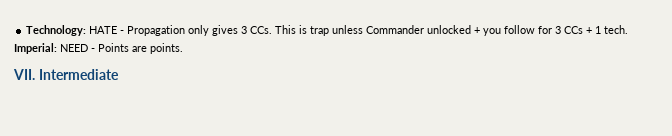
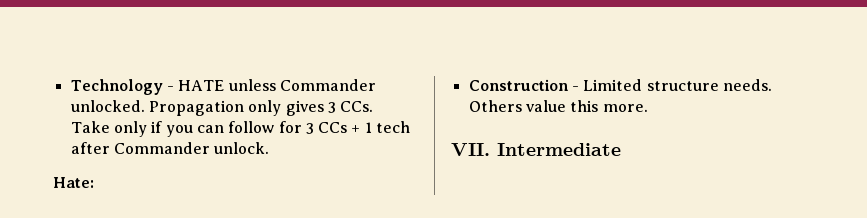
- Technology: HATE - Propagation only gives 3 CCs. This is trap unless Commander unlocked + you follow for 3 CCs + 1 tech.
- Imperial: NEED - Points are points.
+ Technology - HATE unless Commander unlocked. Propagation only gives 3 CCs. Take only if you can follow for 3 CCs + 1 tech after Commander unlock.
+ Hate:
+ Construction - Limited structure needs. Others value this more.

